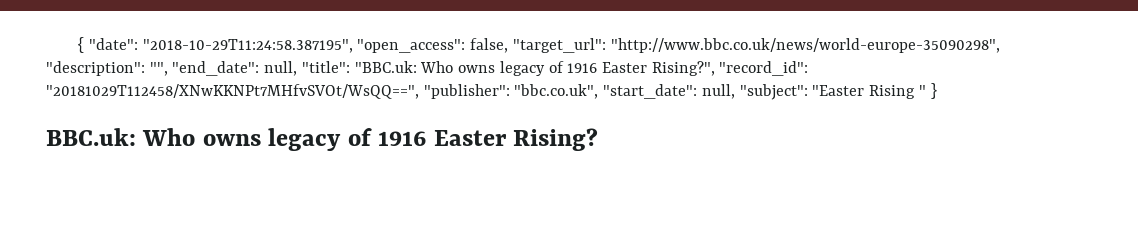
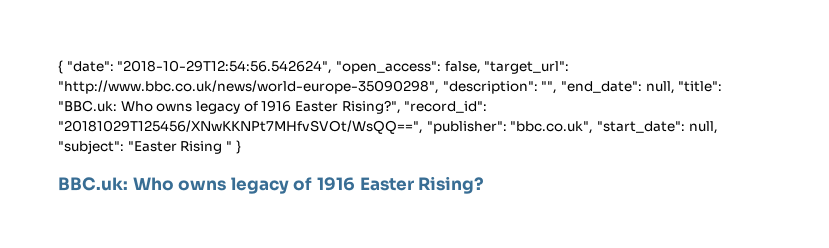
- { "date": "2018-10-29T11:24:58.387195", "open_access": false, "target_url": "http://www.bbc.co.uk/news/world-europe-35090298", "description": "", "end_date": null, "title": "BBC.uk: Who owns legacy of 1916 Easter Rising?", "record_id": "20181029T112458/XNwKKNPt7MHfvSVOt/WsQQ==", "publisher": "bbc.co.uk", "start_date": null, "subject": "Easter Rising " }
+ { "date": "2018-10-29T12:54:56.542624", "open_access": false, "target_url": "http://www.bbc.co.uk/news/world-europe-35090298", "description": "", "end_date": null, "title": "BBC.uk: Who owns legacy of 1916 Easter Rising?", "record_id": "20181029T125456/XNwKKNPt7MHfvSVOt/WsQQ==", "publisher": "bbc.co.uk", "start_date": null, "subject": "Easter Rising " }

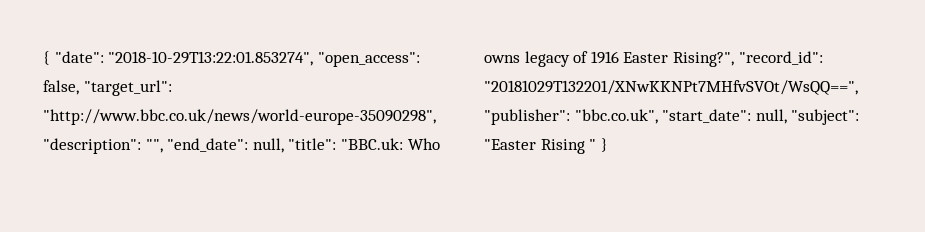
- { "date": "2018-10-29T12:54:56.542624", "open_access": false, "target_url": "http://www.bbc.co.uk/news/world-europe-35090298", "description": "", "end_date": null, "title": "BBC.uk: Who owns legacy of 1916 Easter Rising?", "record_id": "20181029T125456/XNwKKNPt7MHfvSVOt/WsQQ==", "publisher": "bbc.co.uk", "start_date": null, "subject": "Easter Rising " }
+ { "date": "2018-10-29T13:22:01.853274", "open_access": false, "target_url": "http://www.bbc.co.uk/news/world-europe-35090298", "description": "", "end_date": null, "title": "BBC.uk: Who owns legacy of 1916 Easter Rising?", "record_id": "20181029T132201/XNwKKNPt7MHfvSVOt/WsQQ==", "publisher": "bbc.co.uk", "start_date": null, "subject": "Easter Rising " }
- BBC.uk: Who owns legacy of 1916 Easter Rising?

